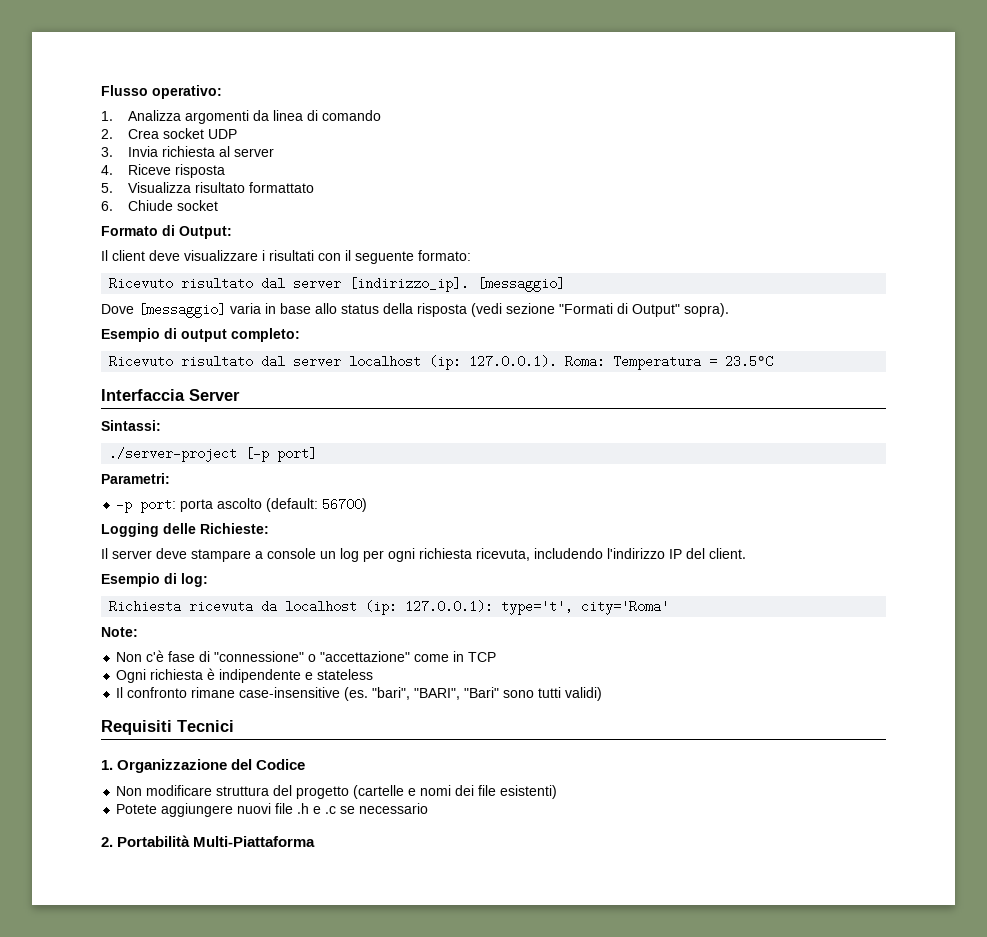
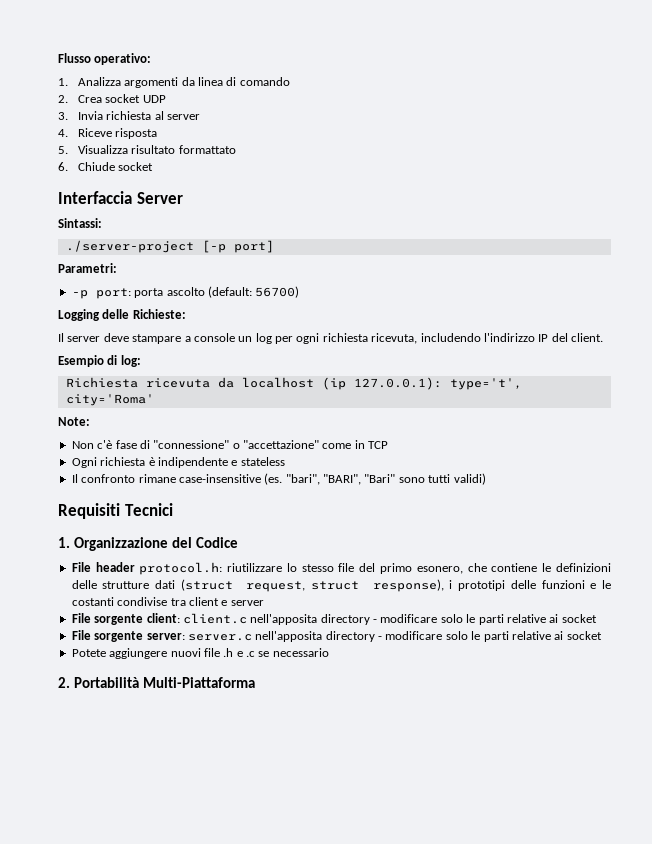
- Formato di Output:
- Il client deve visualizzare i risultati con il seguente formato:
- Ricevuto risultato dal server [indirizzo_ip]. [messaggio]
- Dove [messaggio] varia in base allo status della risposta (vedi sezione "Formati di Output" sopra).
- Esempio di output completo:
- Ricevuto risultato dal server localhost (ip: 127.0.0.1). Roma: Temperatura = 23.5°C
- Richiesta ricevuta da localhost (ip: 127.0.0.1): type='t', city='Roma'
+ Richiesta ricevuta da localhost (ip 127.0.0.1): type='t', city='Roma'
- Non modificare struttura del progetto (cartelle e nomi dei file esistenti)
+ File header protocol.h: riutilizzare lo stesso file del primo esonero, che contiene le definizioni delle strutture dati (struct request, struct response), i prototipi delle funzioni e le costanti condivise tra client e server
+ File sorgente client: client.c nell'apposita directory - modificare solo le parti relative ai socket
+ File sorgente server: server.c nell'apposita directory - modificare solo le parti relative ai socket

